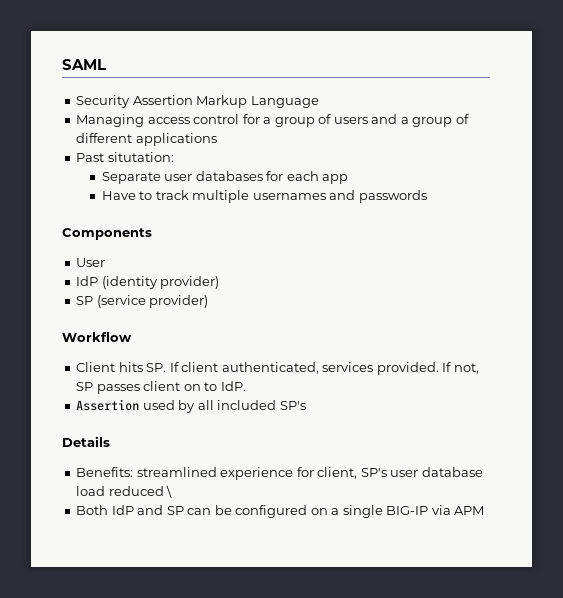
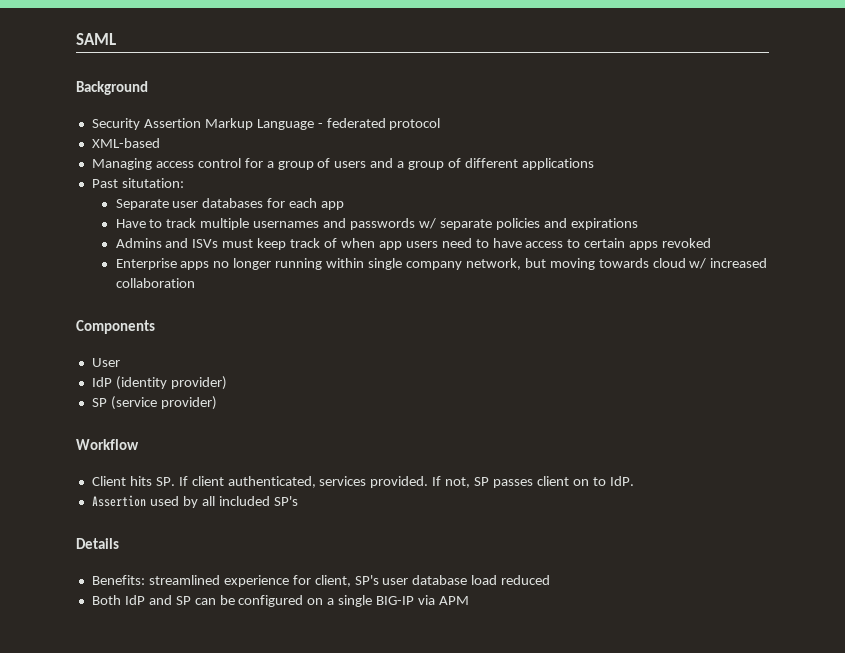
+ Background
- Security Assertion Markup Language
+ Security Assertion Markup Language - federated protocol
+ XML-based
- Have to track multiple usernames and passwords
+ Have to track multiple usernames and passwords w/ separate policies and expirations
+ Admins and ISVs must keep track of when app users need to have access to certain apps revoked
+ Enterprise apps no longer running within single company network, but moving towards cloud w/ increased collaboration
- Benefits: streamlined experience for client, SP's user database load reduced \
+ Benefits: streamlined experience for client, SP's user database load reduced

